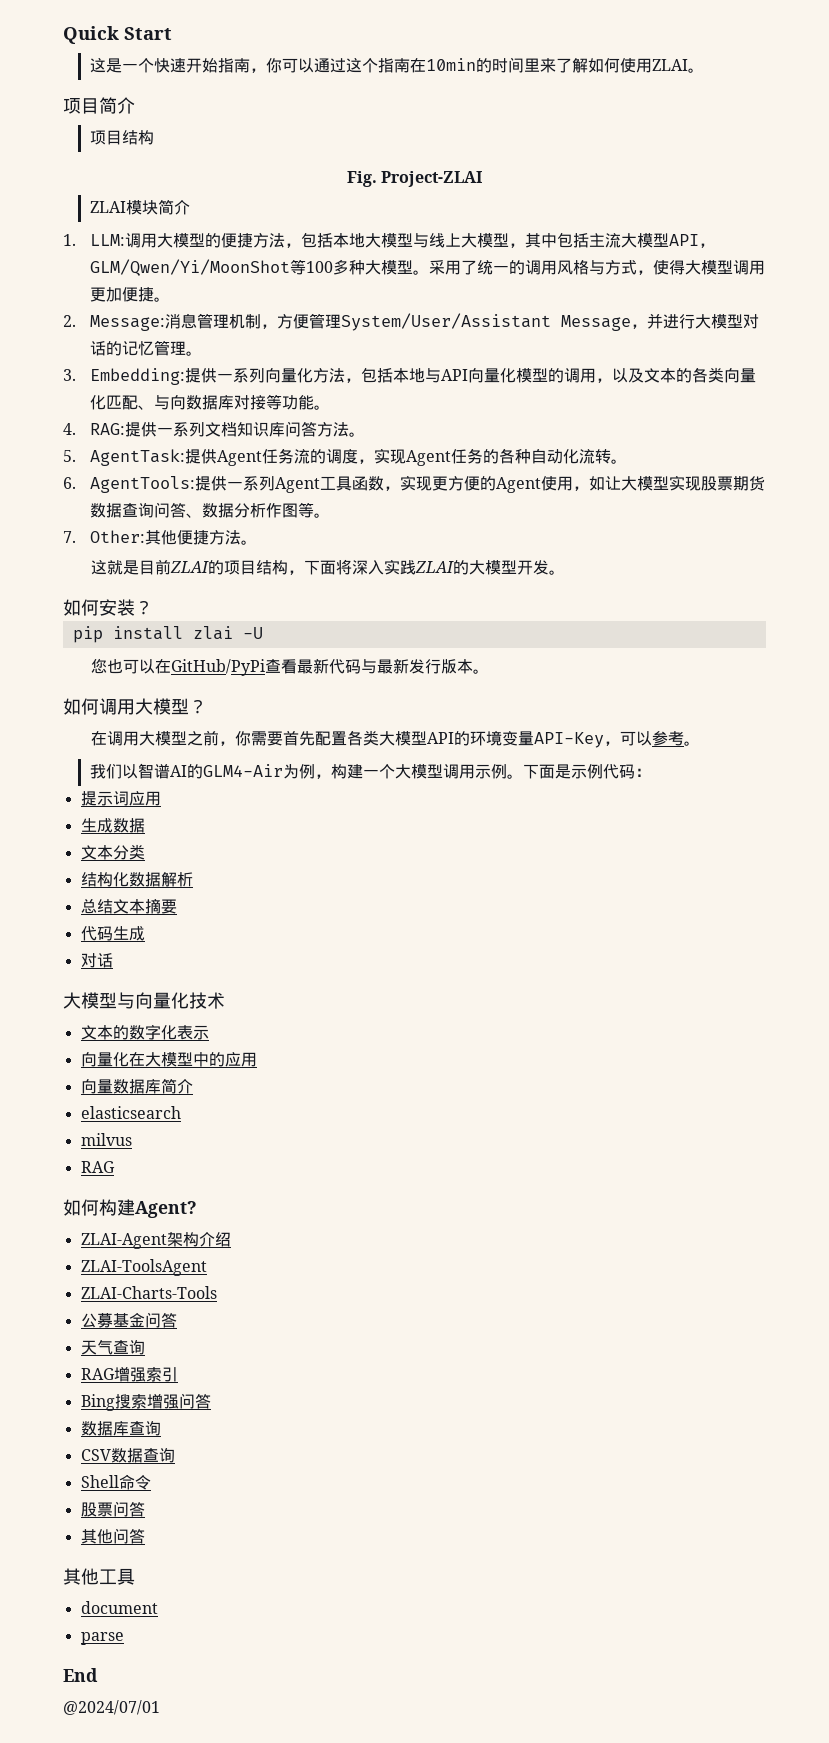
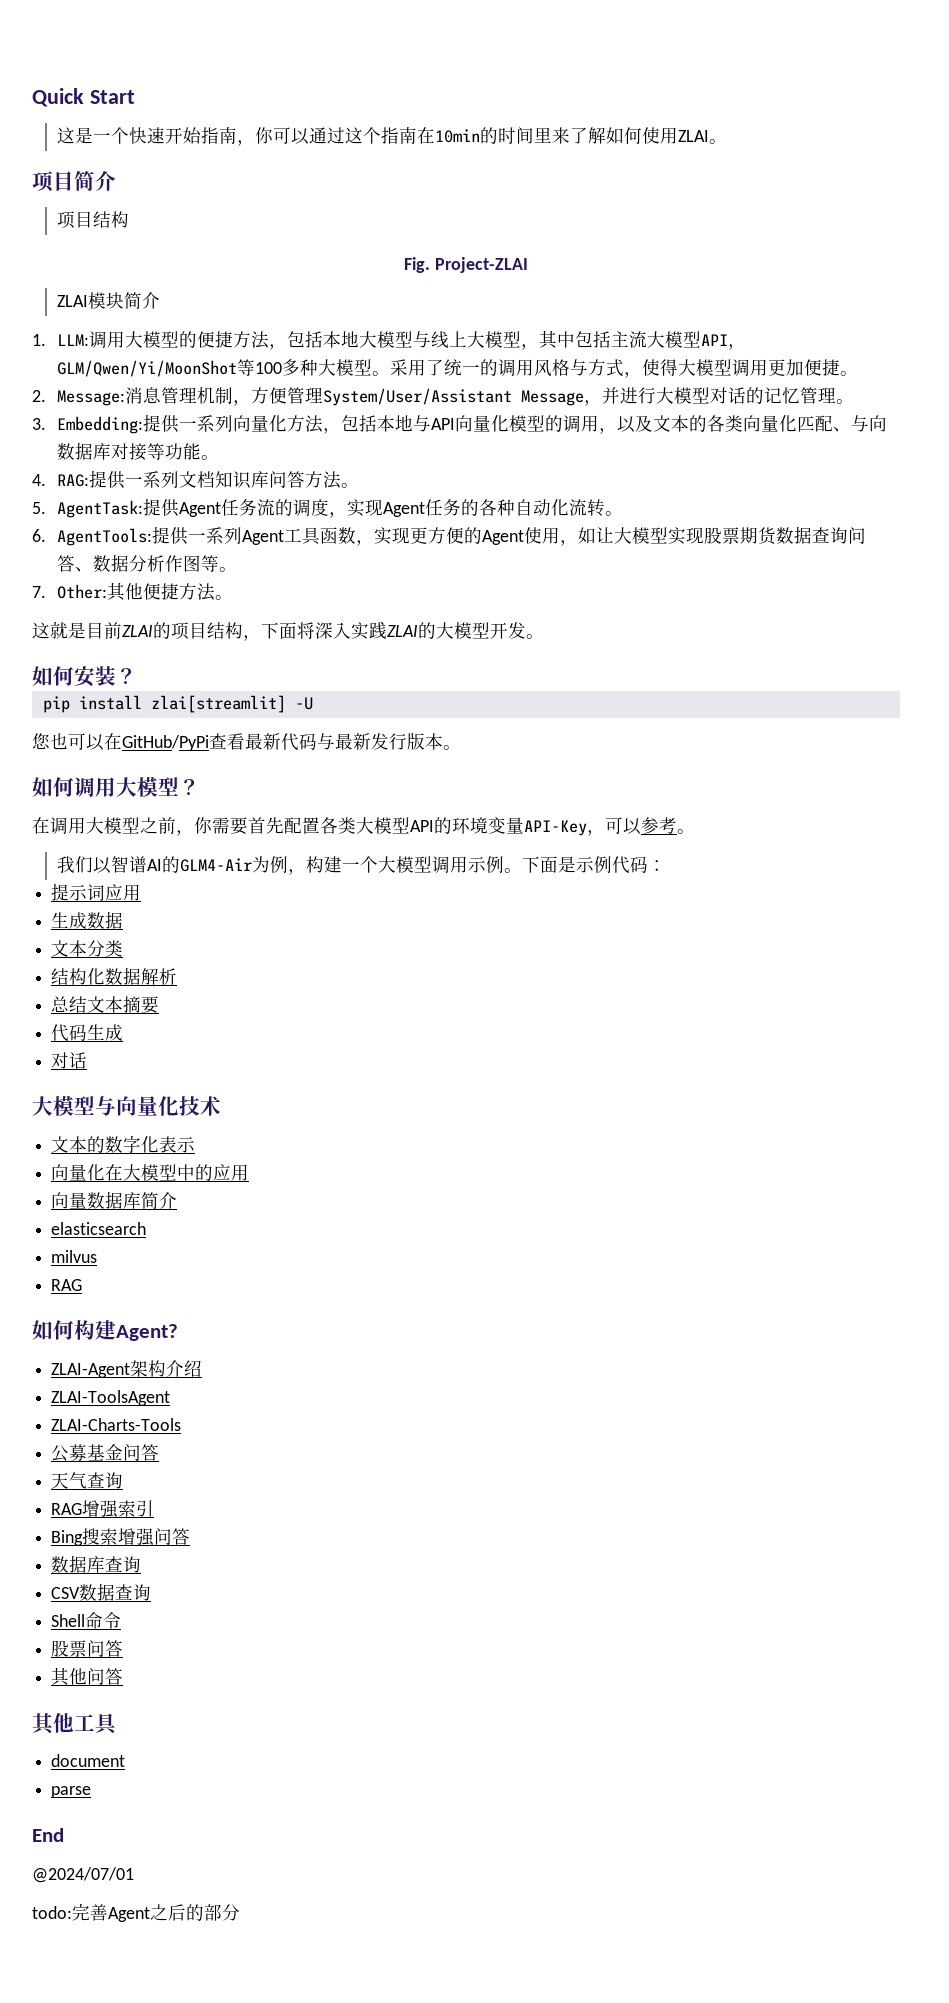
- pip install zlai -U
+ pip install zlai[streamlit] -U
+ todo:完善Agent之后的部分

